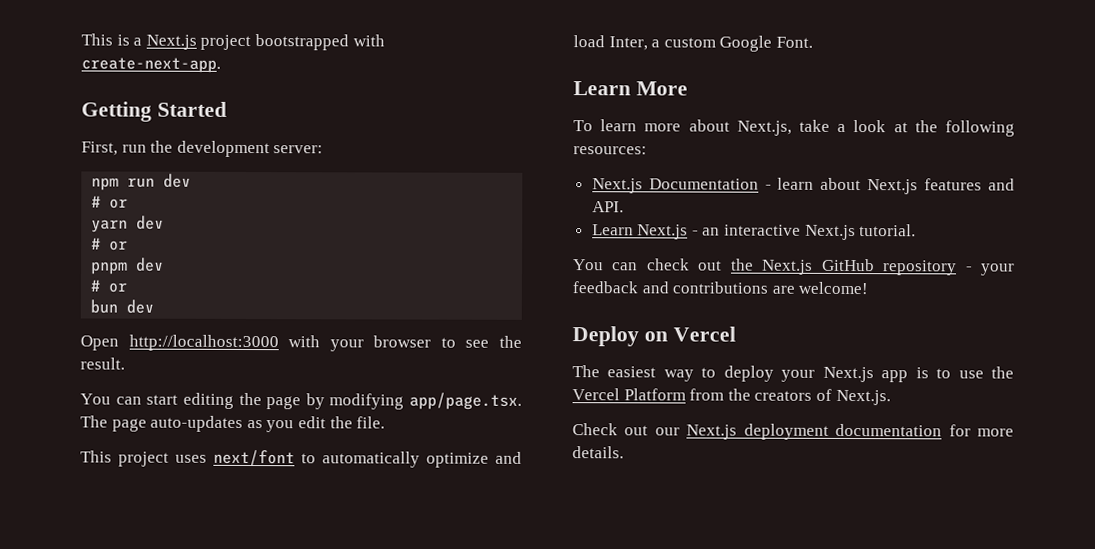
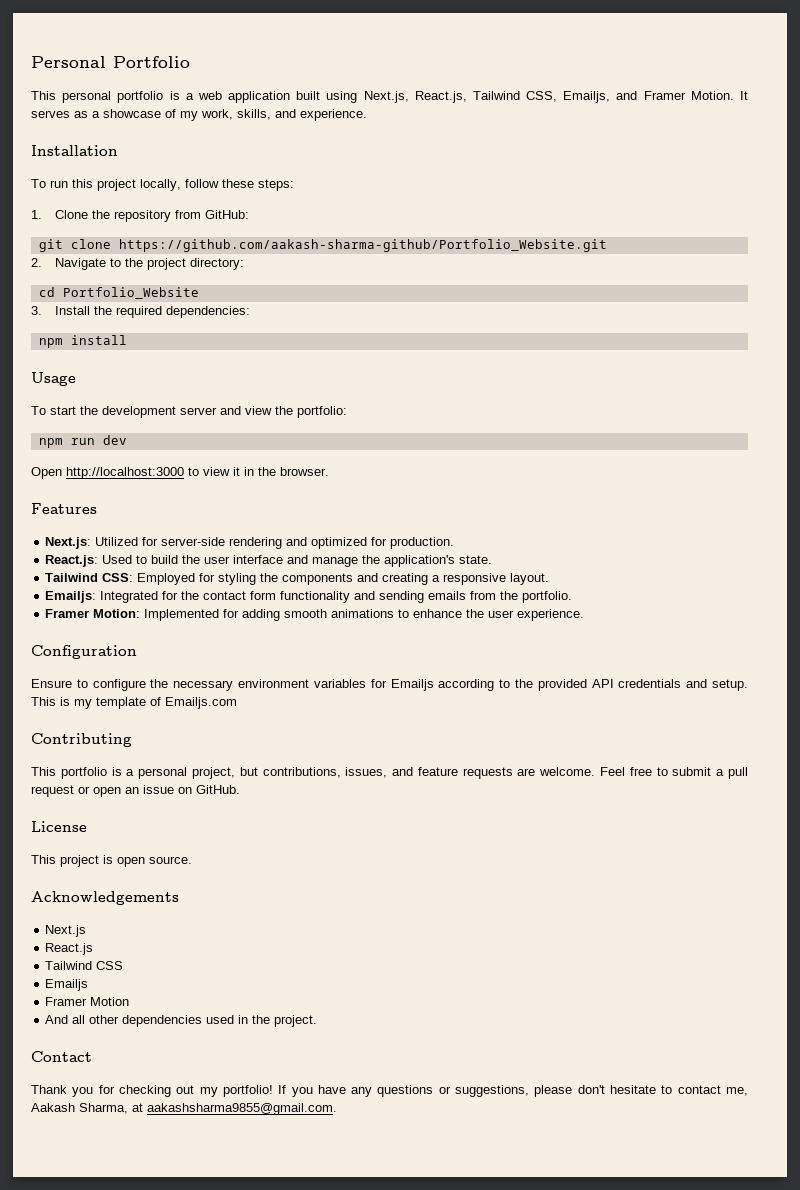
- This is a Next.js project bootstrapped with create-next-app.
- Getting Started
- First, run the development server:
+ Personal Portfolio
+ This personal portfolio is a web application built using Next.js, React.js, Tailwind CSS, Emailjs, and Framer Motion. It serves as a showcase of my work, skills, and experience.
+ Installation
+ To run this project locally, follow these steps:
+ 1. Clone the repository from GitHub:
+ git clone https://github.com/aakash-sharma-github/Portfolio_Website.git
+ 2. Navigate to the project directory:
+ cd Portfolio_Website
+ 3. Install the required dependencies:
+ npm install
+ Usage
+ To start the development server and view the portfolio:
  npm run dev
- # or
- yarn dev
- # or
- pnpm dev
- # or
- bun dev
- Open http://localhost:3000 with your browser to see the result.
- You can start editing the page by modifying app/page.tsx. The page auto-updates as you edit the file.
- This project uses next/font to automatically optimize and load Inter, a custom Google Font.
- Learn More
- To learn more about Next.js, take a look at the following resources:
- Next.js Documentation - learn about Next.js features and API.
- Learn Next.js - an interactive Next.js tutorial.
- You can check out the Next.js GitHub repository - your feedback and contributions are welcome!
- Deploy on Vercel
- The easiest way to deploy your Next.js app is to use the Vercel Platform from the creators of Next.js.
- Check out our Next.js deployment documentation for more details.
+ Open http://localhost:3000 to view it in the browser.
+ Features
+ Next.js: Utilized for server-side rendering and optimized for production.
+ React.js: Used to build the user interface and manage the application's state.
+ Tailwind CSS: Employed for styling the components and creating a responsive layout.
+ Emailjs: Integrated for the contact form functionality and sending emails from the portfolio.
+ Framer Motion: Implemented for adding smooth animations to enhance the user experience.
+ Configuration
+ Ensure to configure the necessary environment variables for Emailjs according to the provided API credentials and setup. This is my template of Emailjs.com
+ Contributing
+ This portfolio is a personal project, but contributions, issues, and feature requests are welcome. Feel free to submit a pull request or open an issue on GitHub.
+ License
+ This project is open source.
+ Acknowledgements
+ Next.js
+ React.js
+ Tailwind CSS
+ Emailjs
+ Framer Motion
+ And all other dependencies used in the project.
+ Contact
+ Thank you for checking out my portfolio! If you have any questions or suggestions, please don't hesitate to contact me, Aakash Sharma, at aakashsharma9855@gmail.com.

